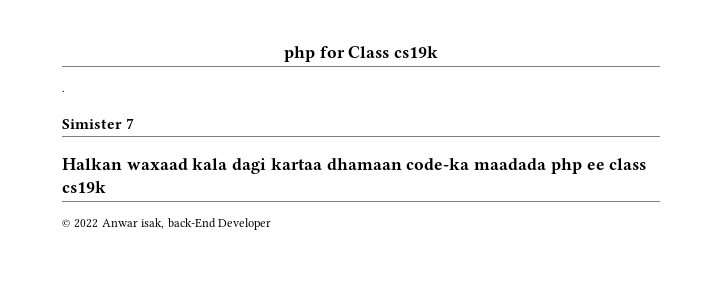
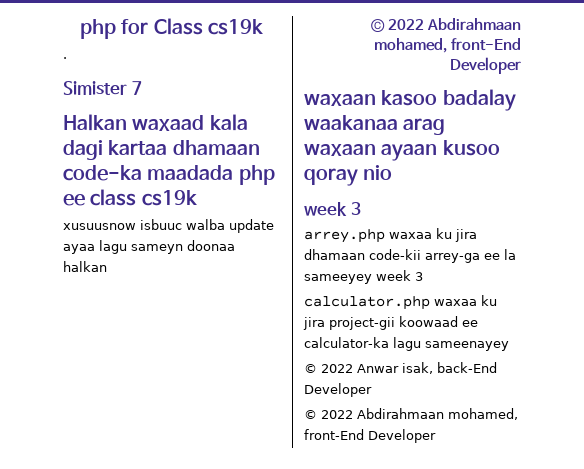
+ xusuusnow isbuuc walba update ayaa lagu sameyn doonaa halkan
+ © 2022 Abdirahmaan mohamed, front-End Developer
+ waxaan kasoo badalay waakanaa arag waxaan ayaan kusoo qoray nio
+ week 3
+ arrey.php waxaa ku jira dhamaan code-kii arrey-ga ee la sameeyey week 3
+ calculator.php waxaa ku jira project-gii koowaad ee calculator-ka lagu sameenayey
  © 2022 Anwar isak, back-End Developer
+ © 2022 Abdirahmaan mohamed, front-End Developer

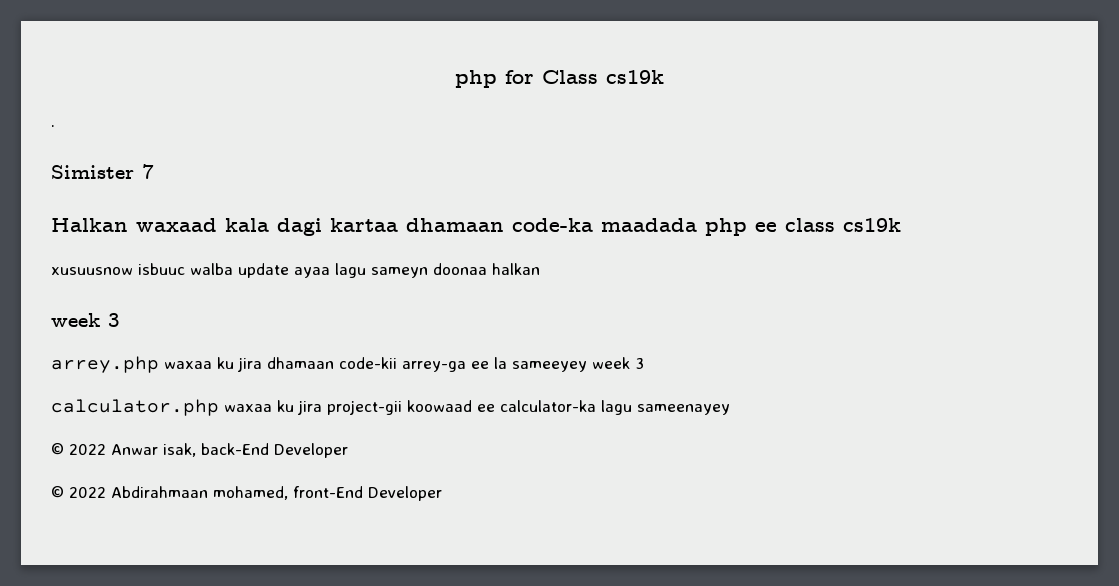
  xusuusnow isbuuc walba update ayaa lagu sameyn doonaa halkan
- © 2022 Abdirahmaan mohamed, front-End Developer
- waxaan kasoo badalay waakanaa arag waxaan ayaan kusoo qoray nio

